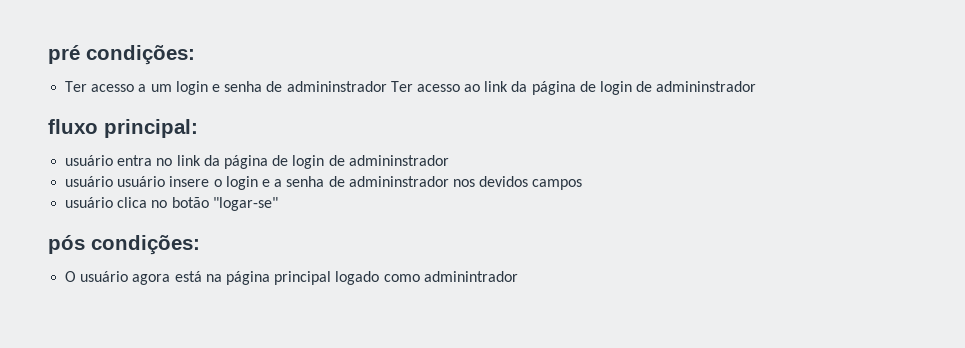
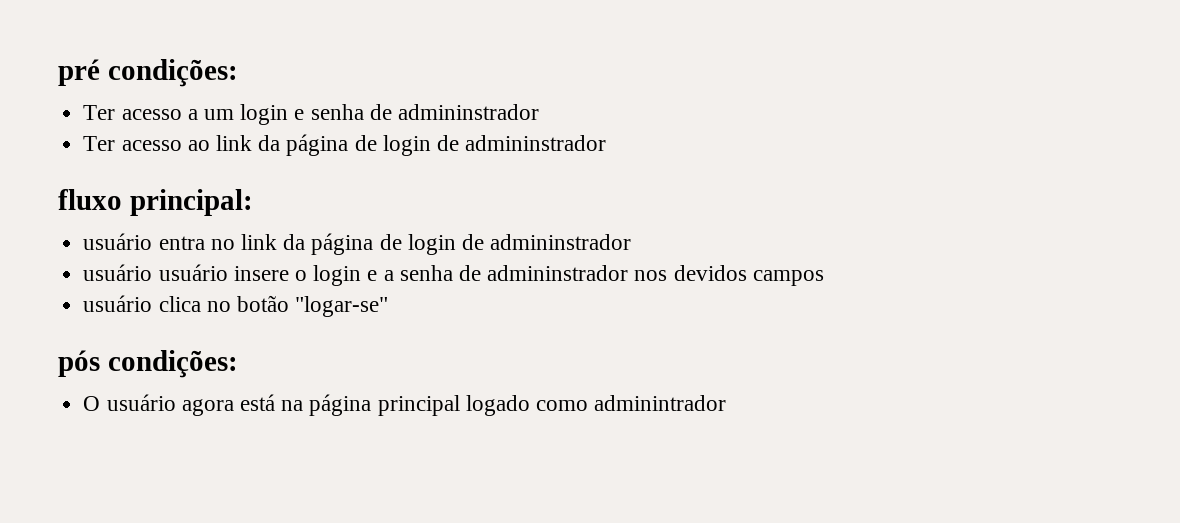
- Ter acesso a um login e senha de admininstrador Ter acesso ao link da página de login de admininstrador
+ Ter acesso a um login e senha de admininstrador
+ Ter acesso ao link da página de login de admininstrador

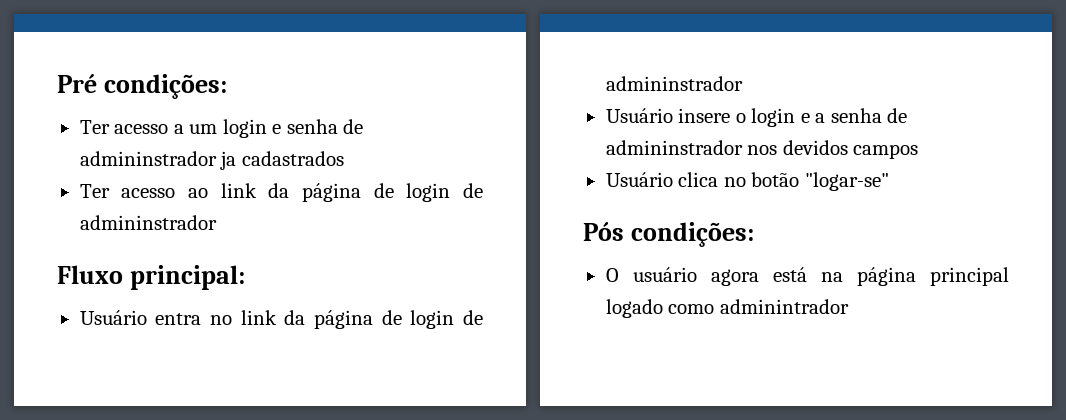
- pré condições:
+ Pré condições:
- Ter acesso a um login e senha de admininstrador
+ Ter acesso a um login e senha de admininstrador ja cadastrados
- fluxo principal:
+ Fluxo principal:
- usuário entra no link da página de login de admininstrador
+ Usuário entra no link da página de login de admininstrador
- usuário usuário insere o login e a senha de admininstrador nos devidos campos
+ Usuário insere o login e a senha de admininstrador nos devidos campos
- usuário clica no botão "logar-se"
+ Usuário clica no botão "logar-se"
- pós condições:
+ Pós condições:

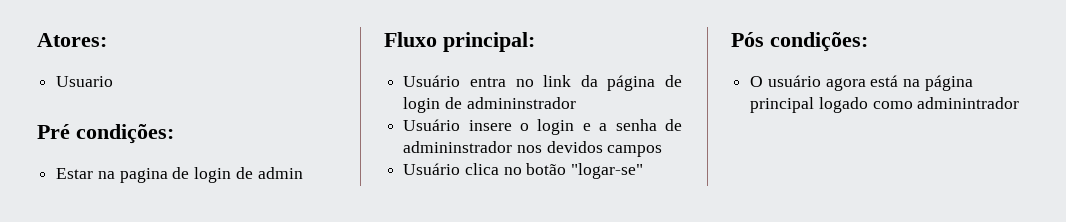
+ Atores:
+ Usuario
- Ter acesso a um login e senha de admininstrador ja cadastrados
- Ter acesso ao link da página de login de admininstrador
+ Estar na pagina de login de admin

